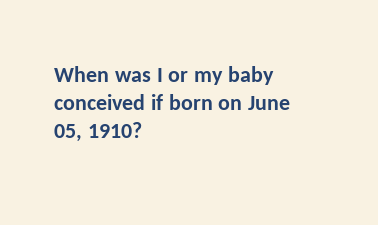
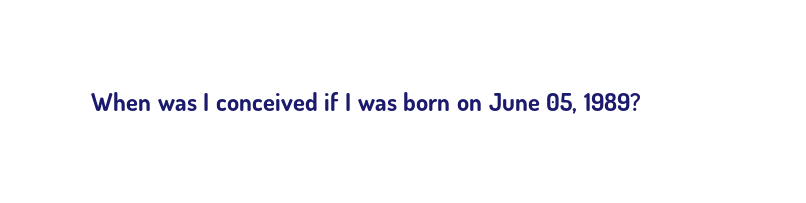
- When was I or my baby conceived if born on June 05, 1910?
+ When was I conceived if I was born on June 05, 1989?

